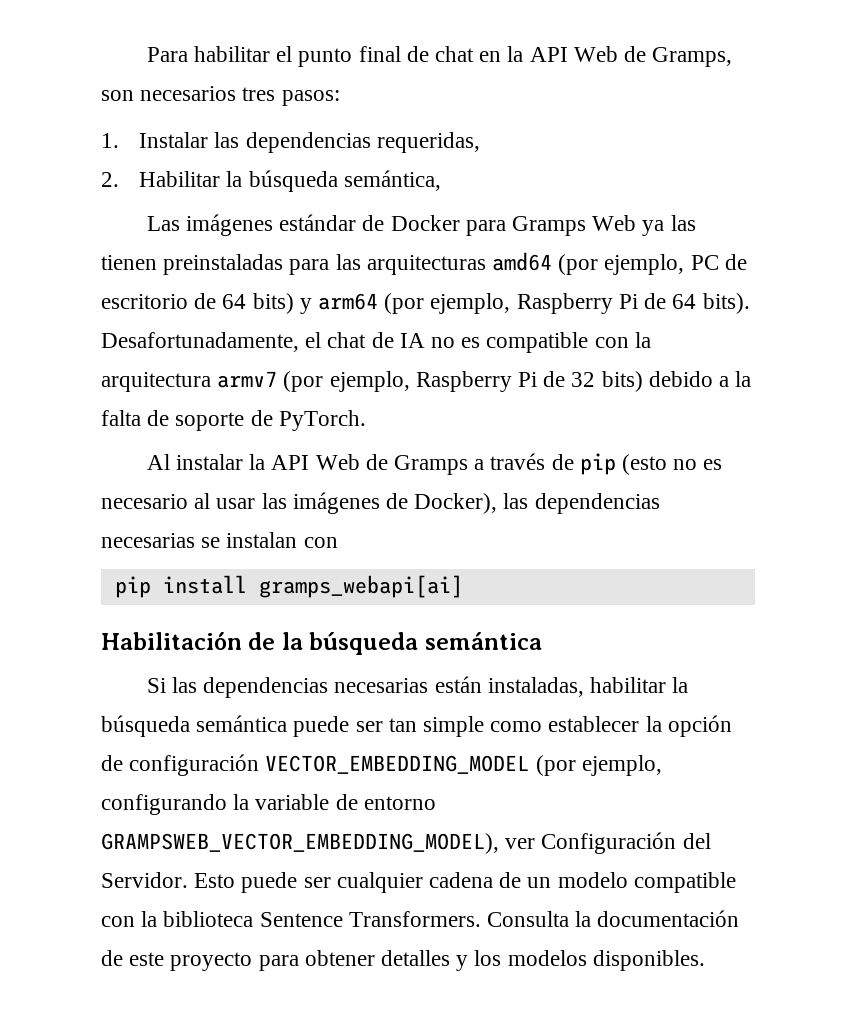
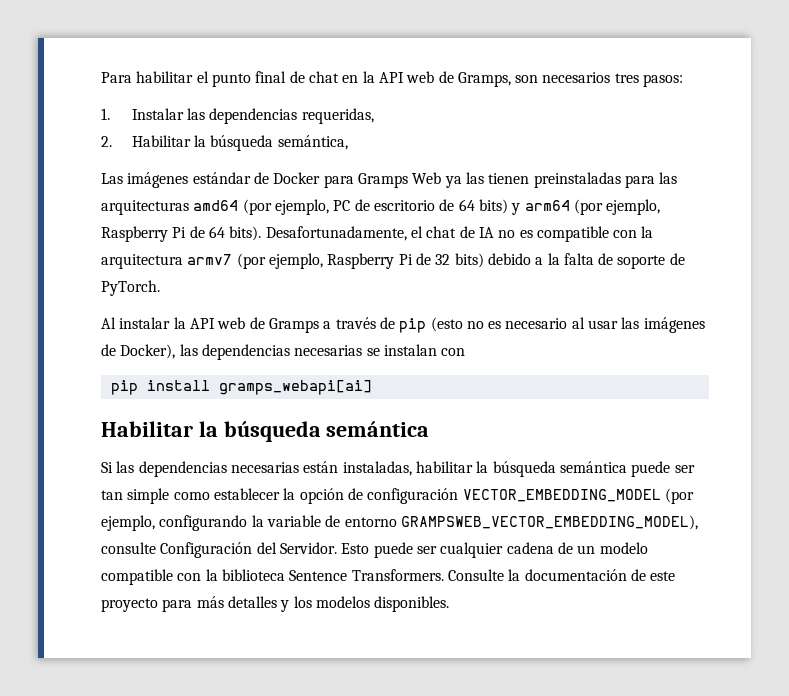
- Para habilitar el punto final de chat en la API Web de Gramps, son necesarios tres pasos:
+ Para habilitar el punto final de chat en la API web de Gramps, son necesarios tres pasos:
- Al instalar la API Web de Gramps a través de pip (esto no es necesario al usar las imágenes de Docker), las dependencias necesarias se instalan con
+ Al instalar la API web de Gramps a través de pip (esto no es necesario al usar las imágenes de Docker), las dependencias necesarias se instalan con
- Habilitación de la búsqueda semántica
+ Habilitar la búsqueda semántica
- Si las dependencias necesarias están instaladas, habilitar la búsqueda semántica puede ser tan simple como establecer la opción de configuración VECTOR_EMBEDDING_MODEL (por ejemplo, configurando la variable de entorno GRAMPSWEB_VECTOR_EMBEDDING_MODEL), ver Configuración del Servidor.
+ Si las dependencias necesarias están instaladas, habilitar la búsqueda semántica puede ser tan simple como establecer la opción de configuración VECTOR_EMBEDDING_MODEL (por ejemplo, configurando la variable de entorno GRAMPSWEB_VECTOR_EMBEDDING_MODEL), consulte Configuración del Servidor.
- Consulta la documentación de este proyecto para obtener detalles y los modelos disponibles.
+ Consulte la documentación de este proyecto para más detalles y los modelos disponibles.

